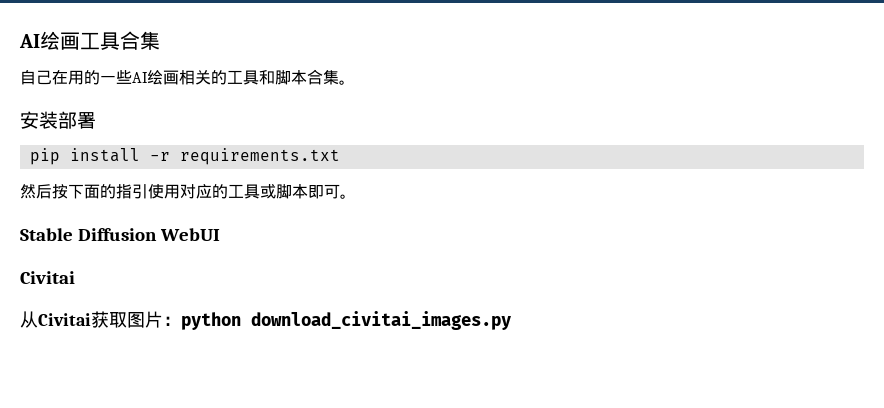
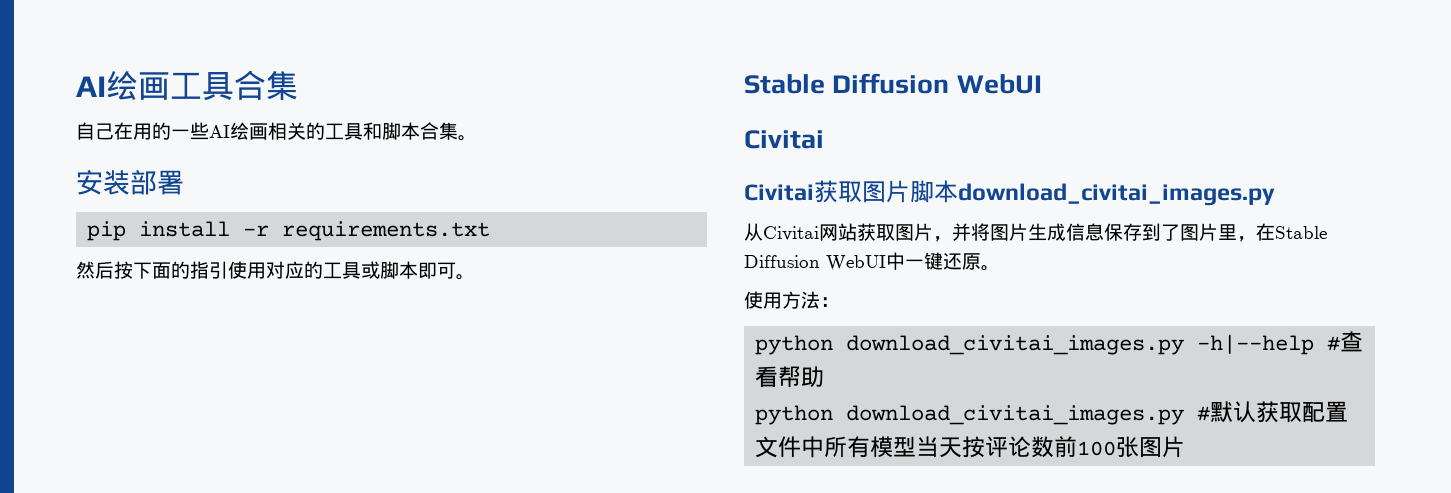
- 从Civitai获取图片：python download_civitai_images.py
+ Civitai获取图片脚本download_civitai_images.py
+ 从Civitai网站获取图片，并将图片生成信息保存到了图片里，在Stable Diffusion WebUI中一键还原。
+ 使用方法：
+ python download_civitai_images.py -h|--help #查看帮助
+ python download_civitai_images.py #默认获取配置文件中所有模型当天按评论数前100张图片

